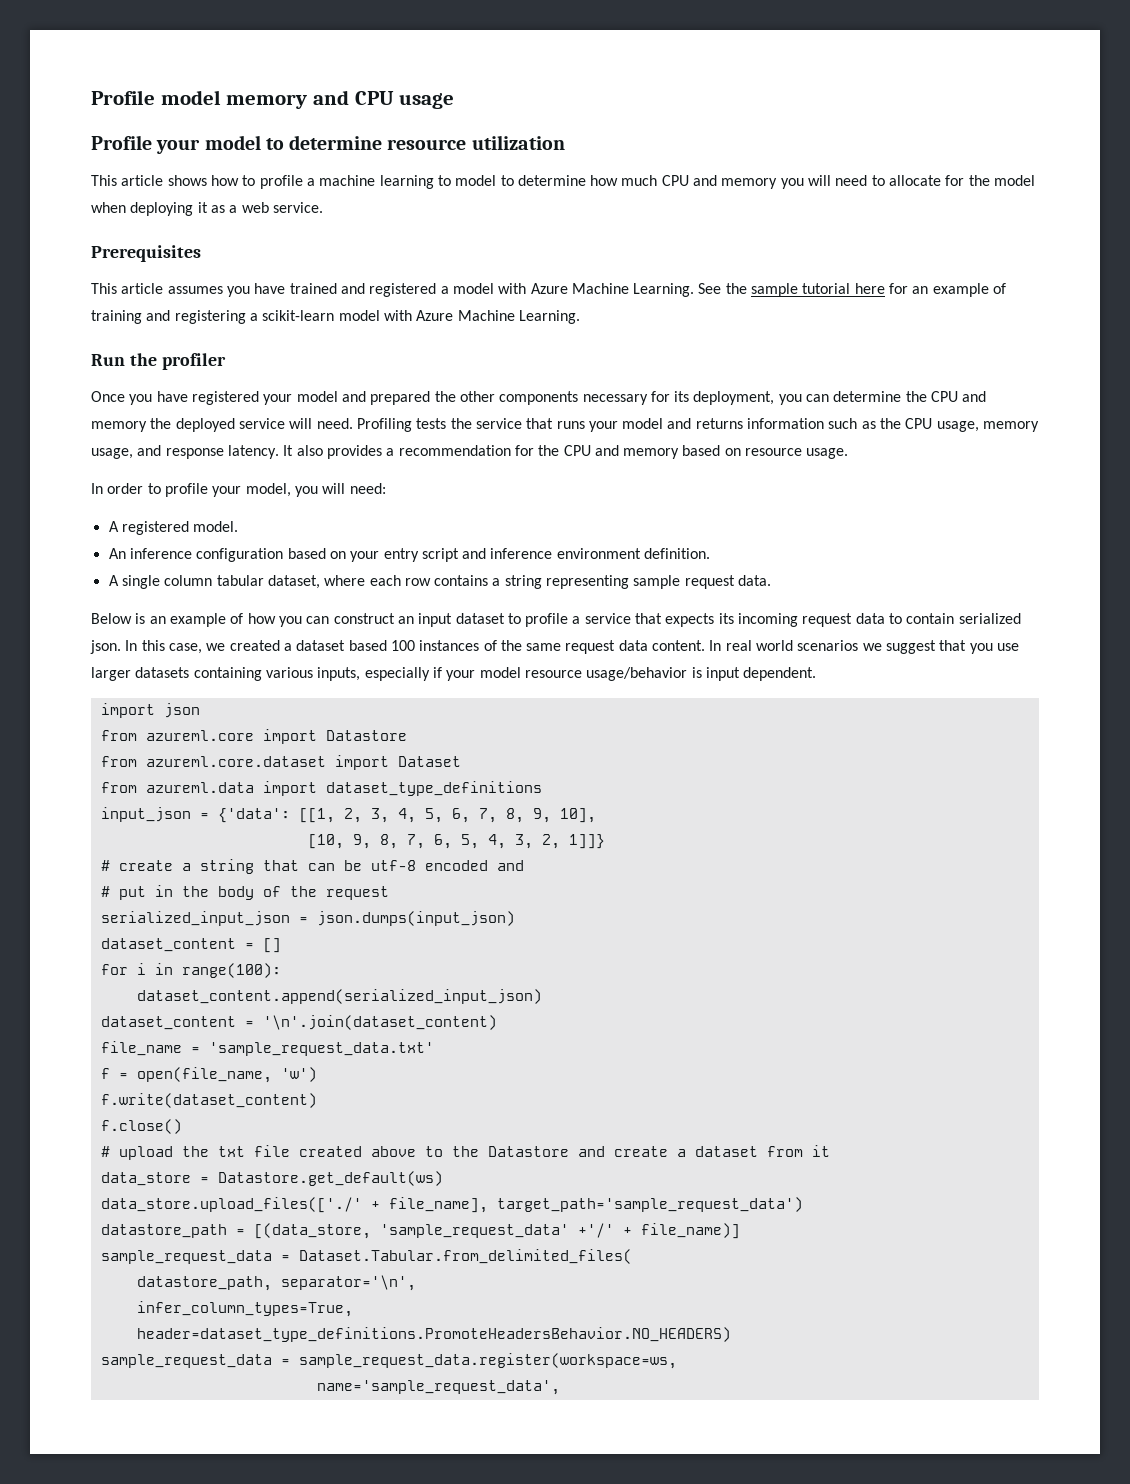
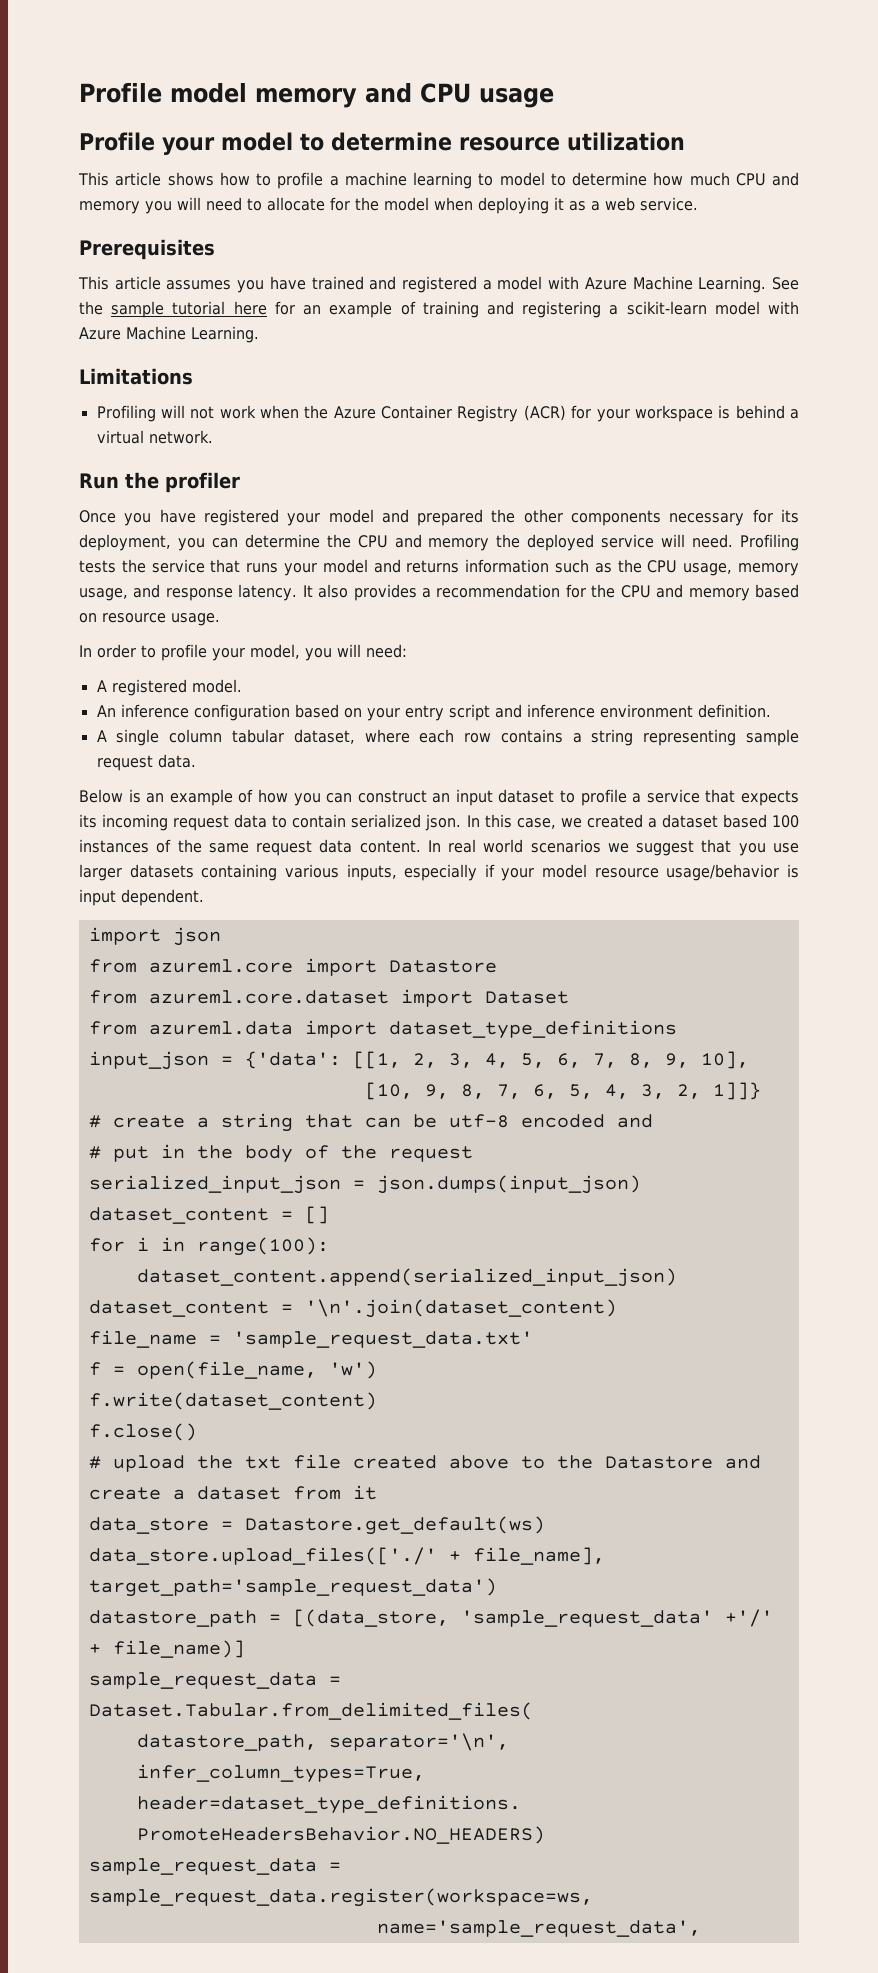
+ Limitations
+ Profiling will not work when the Azure Container Registry (ACR) for your workspace is behind a virtual network.

